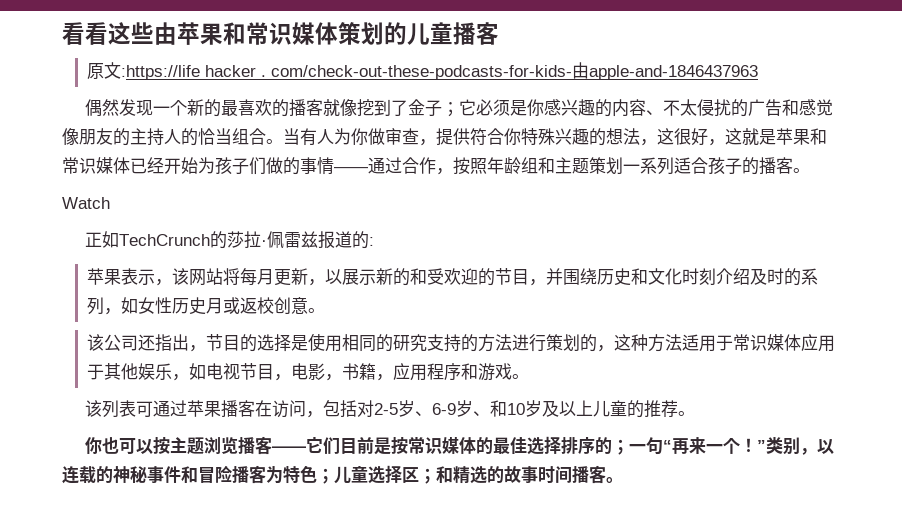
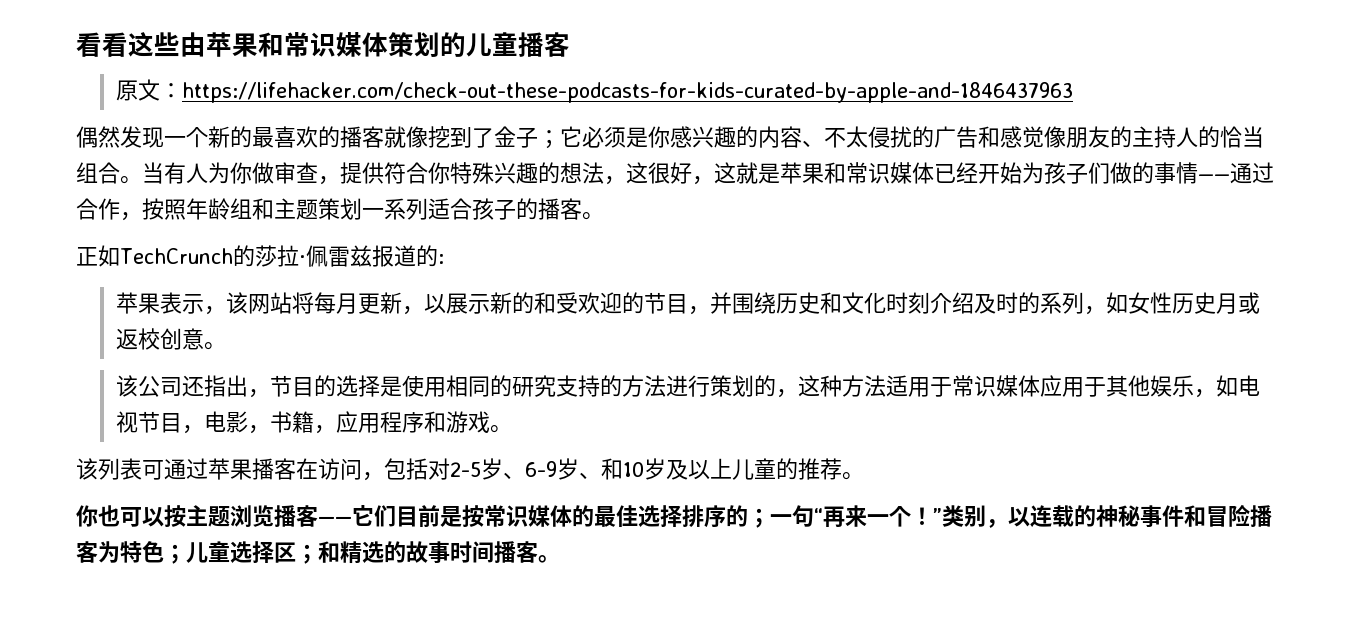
- 原文:https://life hacker . com/check-out-these-podcasts-for-kids-由apple-and-1846437963
+ 原文：https://lifehacker.com/check-out-these-podcasts-for-kids-curated-by-apple-and-1846437963
- Watch

